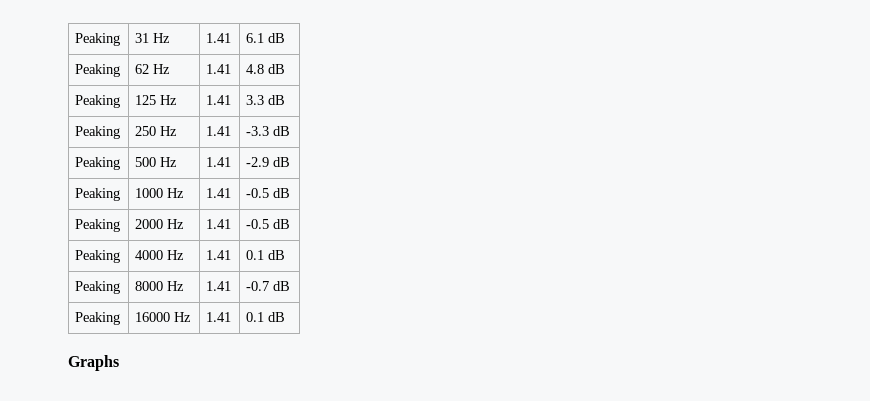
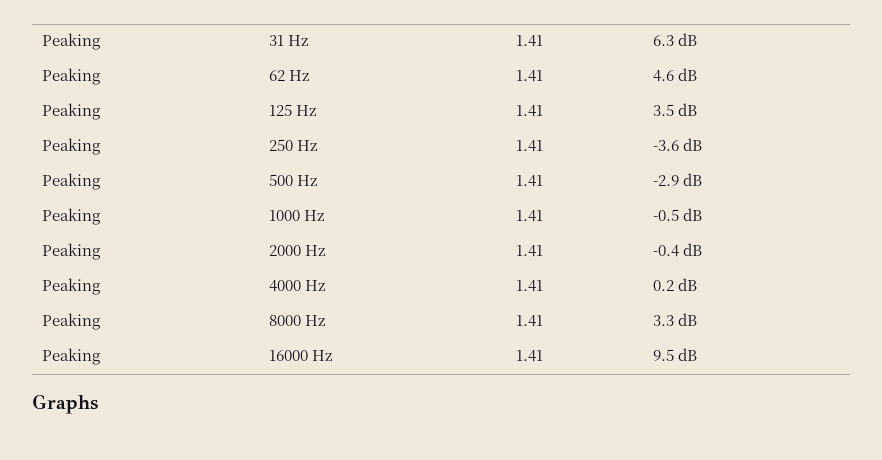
- Peaking | 31 Hz | 1.41 | 6.1 dB
+ Peaking | 31 Hz | 1.41 | 6.3 dB
- Peaking | 62 Hz | 1.41 | 4.8 dB
+ Peaking | 62 Hz | 1.41 | 4.6 dB
- Peaking | 125 Hz | 1.41 | 3.3 dB
+ Peaking | 125 Hz | 1.41 | 3.5 dB
- Peaking | 250 Hz | 1.41 | -3.3 dB
+ Peaking | 250 Hz | 1.41 | -3.6 dB
- Peaking | 2000 Hz | 1.41 | -0.5 dB
+ Peaking | 2000 Hz | 1.41 | -0.4 dB
- Peaking | 4000 Hz | 1.41 | 0.1 dB
+ Peaking | 4000 Hz | 1.41 | 0.2 dB
- Peaking | 8000 Hz | 1.41 | -0.7 dB
+ Peaking | 8000 Hz | 1.41 | 3.3 dB
- Peaking | 16000 Hz | 1.41 | 0.1 dB
+ Peaking | 16000 Hz | 1.41 | 9.5 dB

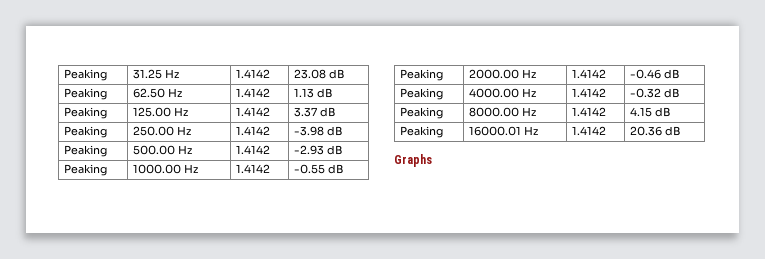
- Peaking | 31 Hz | 1.41 | 6.3 dB
- Peaking | 62 Hz | 1.41 | 4.6 dB
- Peaking | 125 Hz | 1.41 | 3.5 dB
- Peaking | 250 Hz | 1.41 | -3.6 dB
- Peaking | 500 Hz | 1.41 | -2.9 dB
- Peaking | 1000 Hz | 1.41 | -0.5 dB
- Peaking | 2000 Hz | 1.41 | -0.4 dB
- Peaking | 4000 Hz | 1.41 | 0.2 dB
- Peaking | 8000 Hz | 1.41 | 3.3 dB
- Peaking | 16000 Hz | 1.41 | 9.5 dB
+ Peaking | 31.25 Hz | 1.4142 | 23.08 dB
+ Peaking | 62.50 Hz | 1.4142 | 1.13 dB
+ Peaking | 125.00 Hz | 1.4142 | 3.37 dB
+ Peaking | 250.00 Hz | 1.4142 | -3.98 dB
+ Peaking | 500.00 Hz | 1.4142 | -2.93 dB
+ Peaking | 1000.00 Hz | 1.4142 | -0.55 dB
+ Peaking | 2000.00 Hz | 1.4142 | -0.46 dB
+ Peaking | 4000.00 Hz | 1.4142 | -0.32 dB
+ Peaking | 8000.00 Hz | 1.4142 | 4.15 dB
+ Peaking | 16000.01 Hz | 1.4142 | 20.36 dB

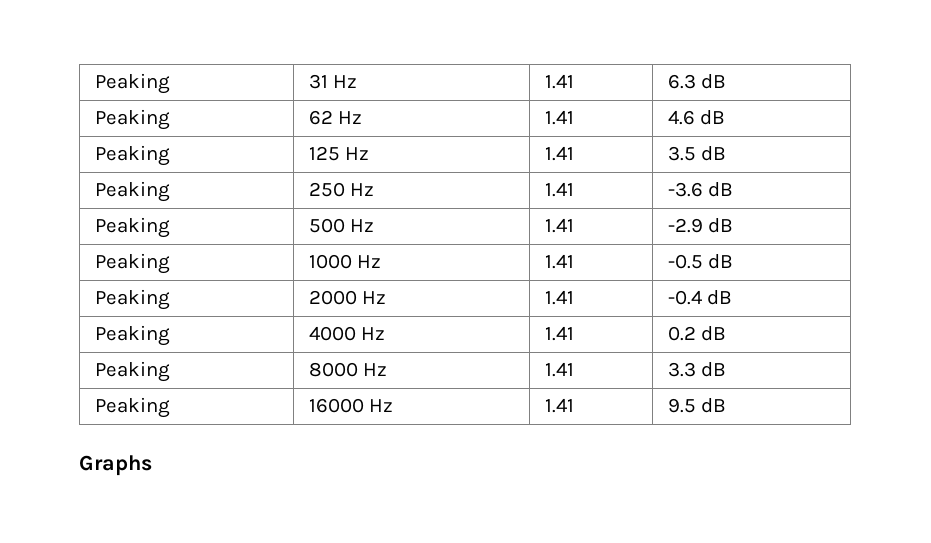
- Peaking | 31.25 Hz | 1.4142 | 23.08 dB
- Peaking | 62.50 Hz | 1.4142 | 1.13 dB
- Peaking | 125.00 Hz | 1.4142 | 3.37 dB
- Peaking | 250.00 Hz | 1.4142 | -3.98 dB
- Peaking | 500.00 Hz | 1.4142 | -2.93 dB
- Peaking | 1000.00 Hz | 1.4142 | -0.55 dB
- Peaking | 2000.00 Hz | 1.4142 | -0.46 dB
- Peaking | 4000.00 Hz | 1.4142 | -0.32 dB
- Peaking | 8000.00 Hz | 1.4142 | 4.15 dB
- Peaking | 16000.01 Hz | 1.4142 | 20.36 dB
+ Peaking | 31 Hz | 1.41 | 6.3 dB
+ Peaking | 62 Hz | 1.41 | 4.6 dB
+ Peaking | 125 Hz | 1.41 | 3.5 dB
+ Peaking | 250 Hz | 1.41 | -3.6 dB
+ Peaking | 500 Hz | 1.41 | -2.9 dB
+ Peaking | 1000 Hz | 1.41 | -0.5 dB
+ Peaking | 2000 Hz | 1.41 | -0.4 dB
+ Peaking | 4000 Hz | 1.41 | 0.2 dB
+ Peaking | 8000 Hz | 1.41 | 3.3 dB
+ Peaking | 16000 Hz | 1.41 | 9.5 dB

